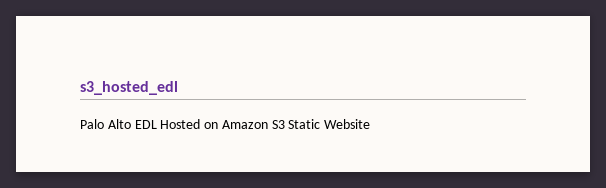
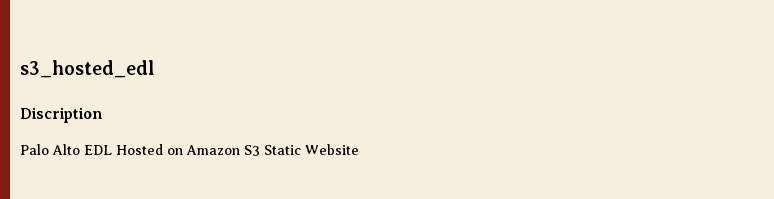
+ Discription

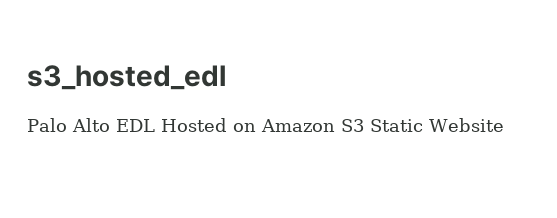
- Discription

